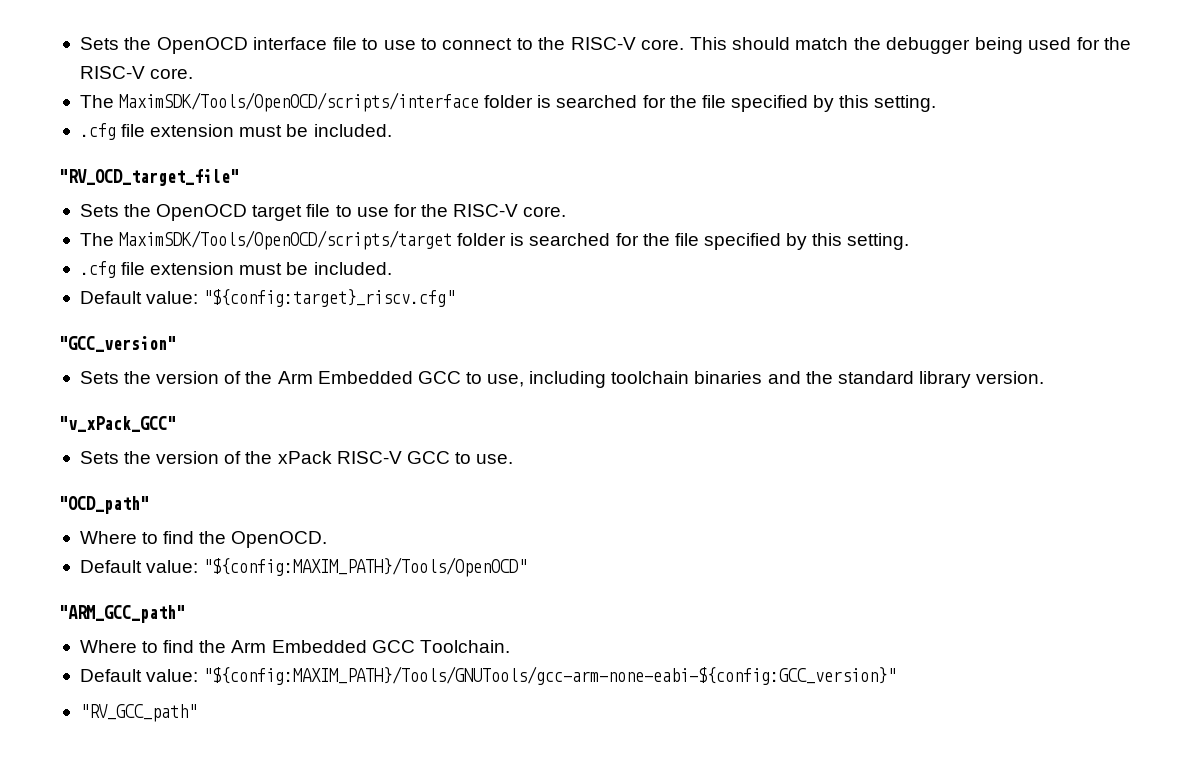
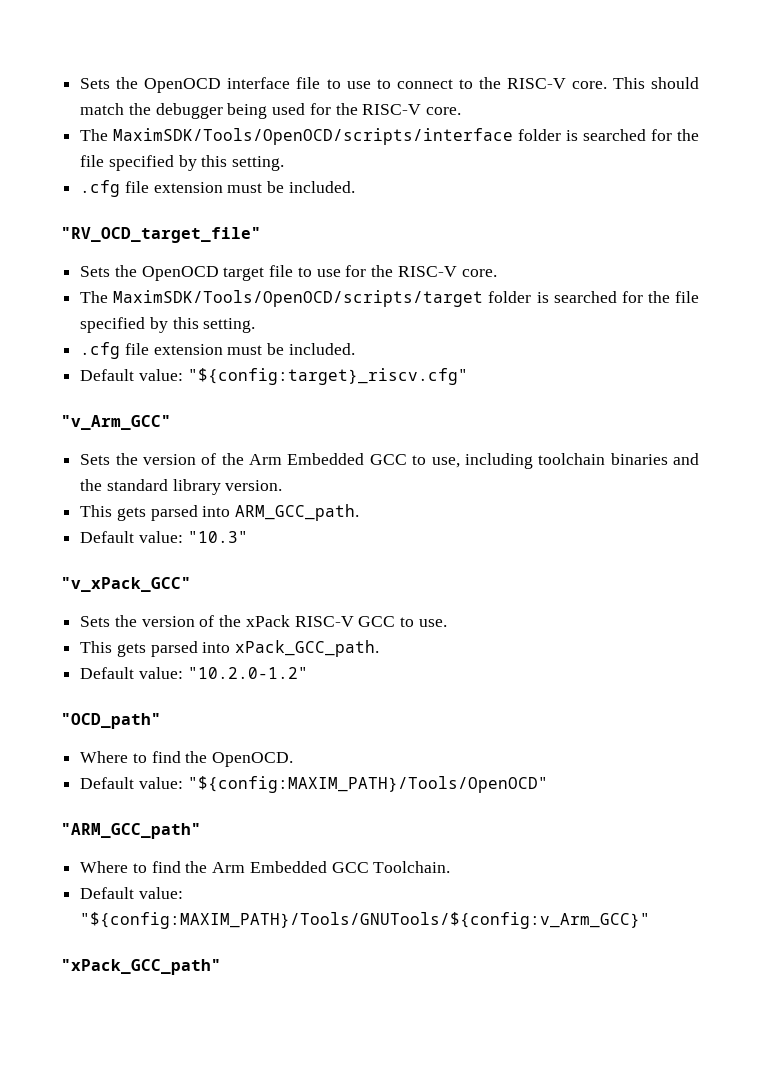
- "GCC_version"
+ "v_Arm_GCC"
+ This gets parsed into ARM_GCC_path.
+ Default value: "10.3"
+ This gets parsed into xPack_GCC_path.
+ Default value: "10.2.0-1.2"
- Default value: "${config:MAXIM_PATH}/Tools/GNUTools/gcc-arm-none-eabi-${config:GCC_version}"
- "RV_GCC_path"
+ Default value: "${config:MAXIM_PATH}/Tools/GNUTools/${config:v_Arm_GCC}"
+ "xPack_GCC_path"

